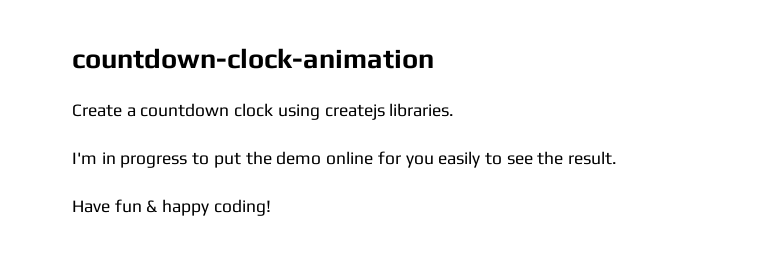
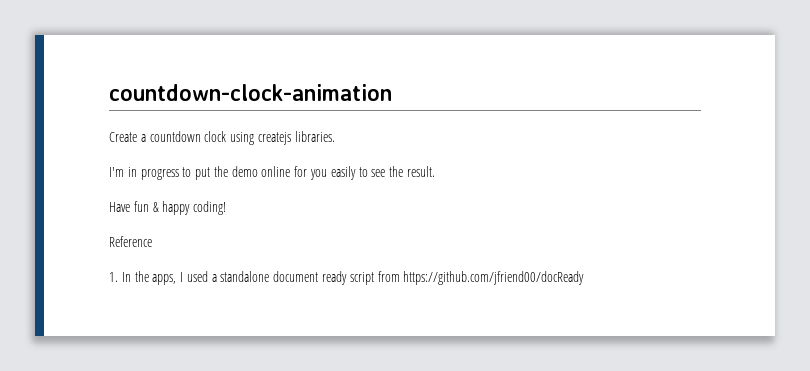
+ Reference
+ 1. In the apps, I used a standalone document ready script from https://github.com/jfriend00/docReady

